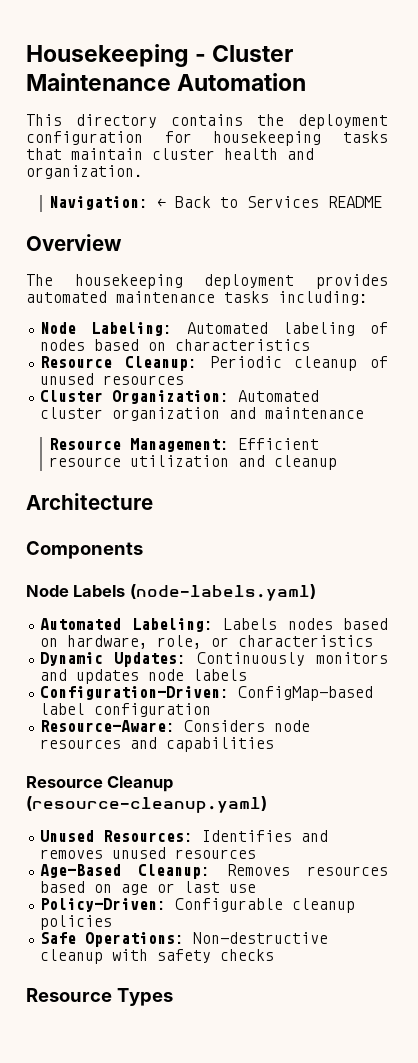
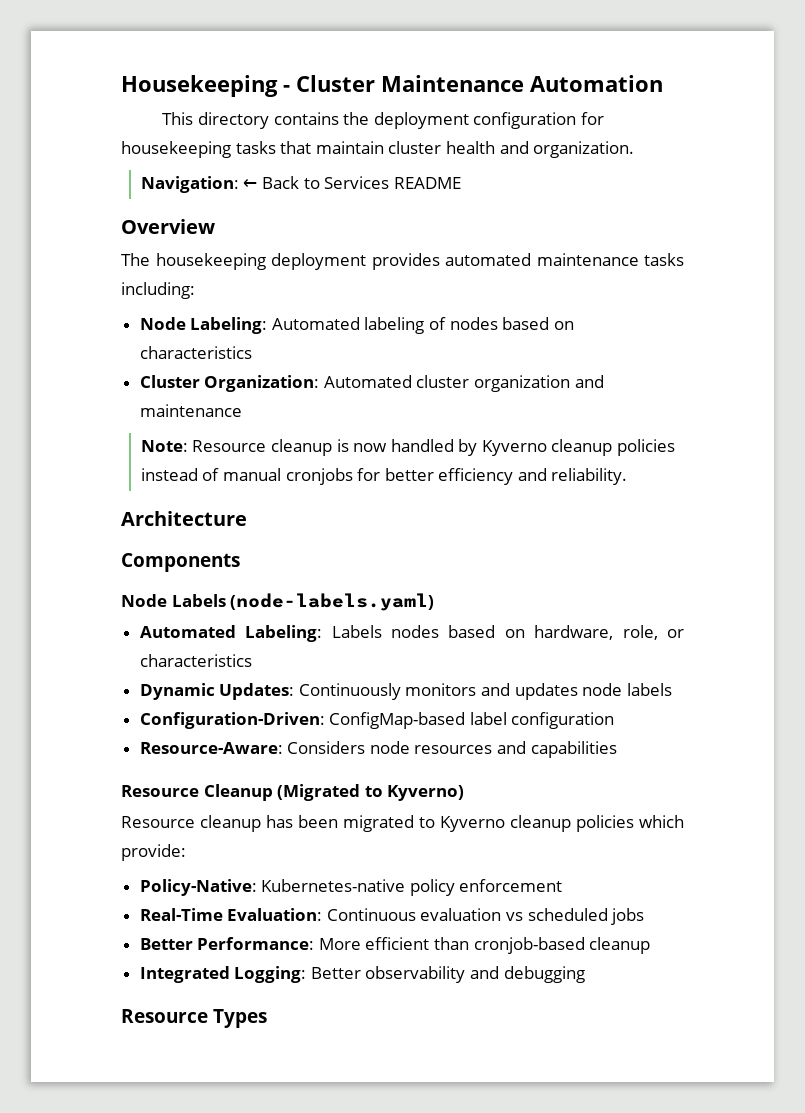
- Resource Cleanup: Periodic cleanup of unused resources
- Resource Management: Efficient resource utilization and cleanup
+ Note: Resource cleanup is now handled by Kyverno cleanup policies instead of manual cronjobs for better efficiency and reliability.
- Resource Cleanup (resource-cleanup.yaml)
- Unused Resources: Identifies and removes unused resources
- Age-Based Cleanup: Removes resources based on age or last use
- Policy-Driven: Configurable cleanup policies
- Safe Operations: Non-destructive cleanup with safety checks
+ Resource Cleanup (Migrated to Kyverno)
+ Resource cleanup has been migrated to Kyverno cleanup policies which provide:
+ Policy-Native: Kubernetes-native policy enforcement
+ Real-Time Evaluation: Continuous evaluation vs scheduled jobs
+ Better Performance: More efficient than cronjob-based cleanup
+ Integrated Logging: Better observability and debugging

